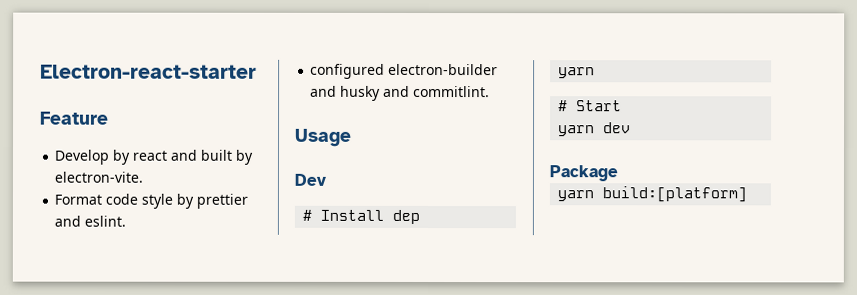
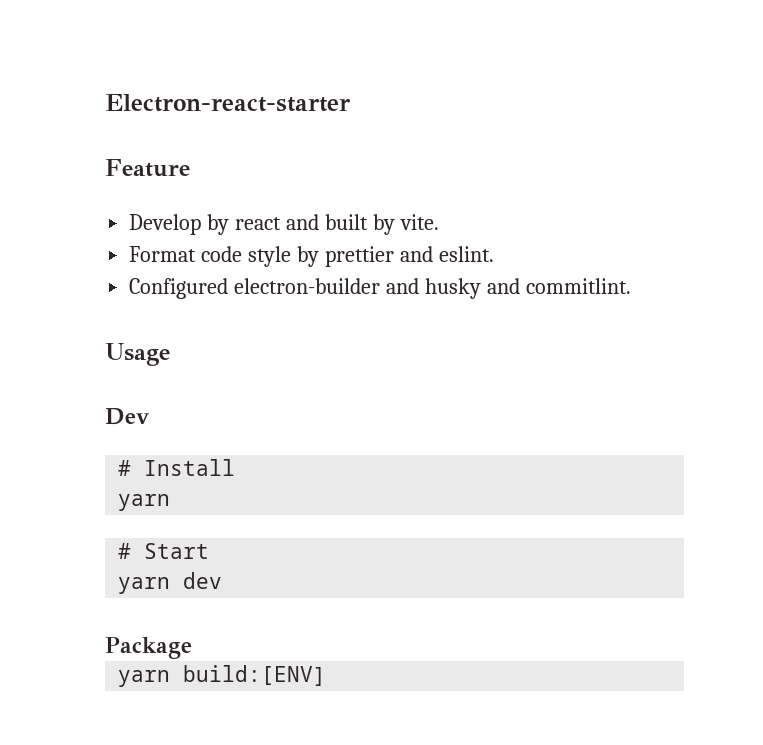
- Develop by react and built by electron-vite.
+ Develop by react and built by vite.
- configured electron-builder and husky and commitlint.
+ Configured electron-builder and husky and commitlint.
- # Install dep
+ # Install
- yarn build:[platform]
+ yarn build:[ENV]

